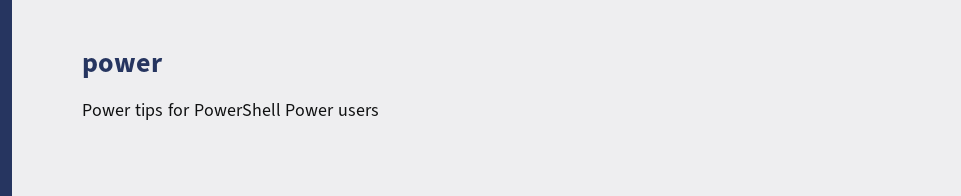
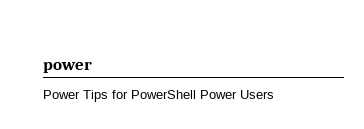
- Power tips for PowerShell Power users
+ Power Tips for PowerShell Power Users

